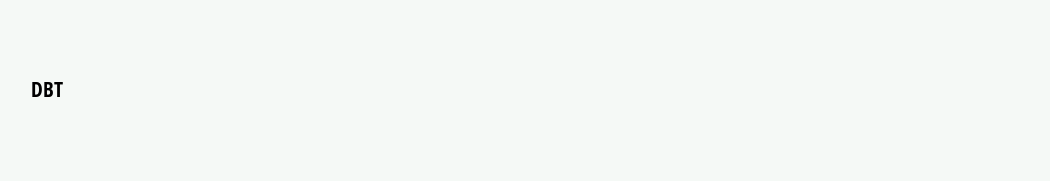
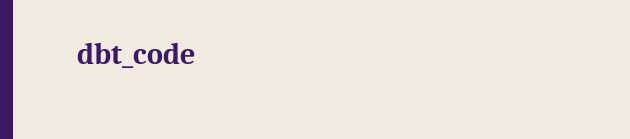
- DBT
+ dbt_code

